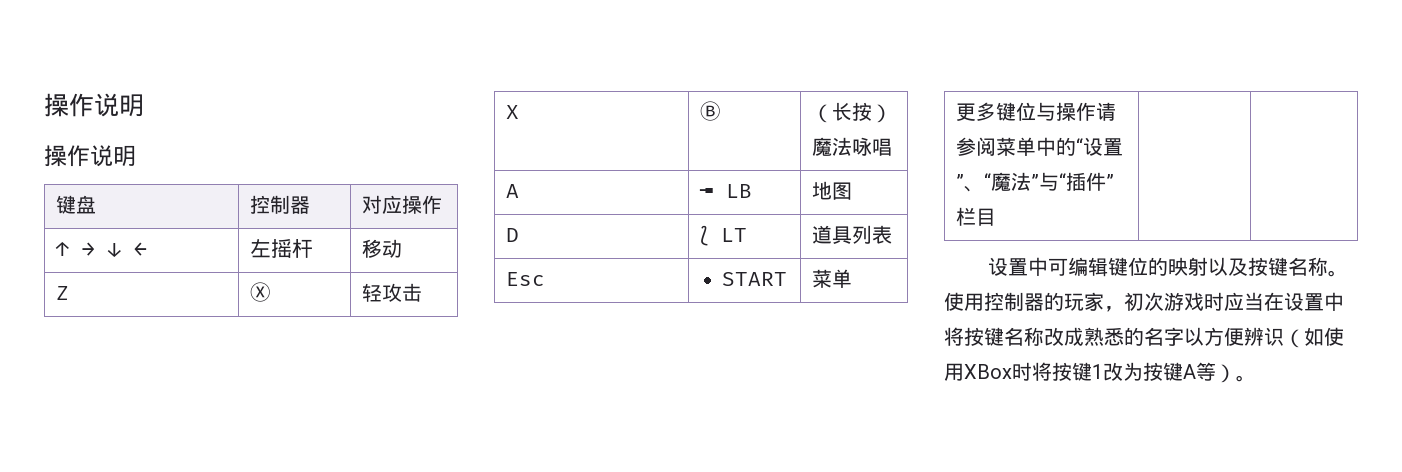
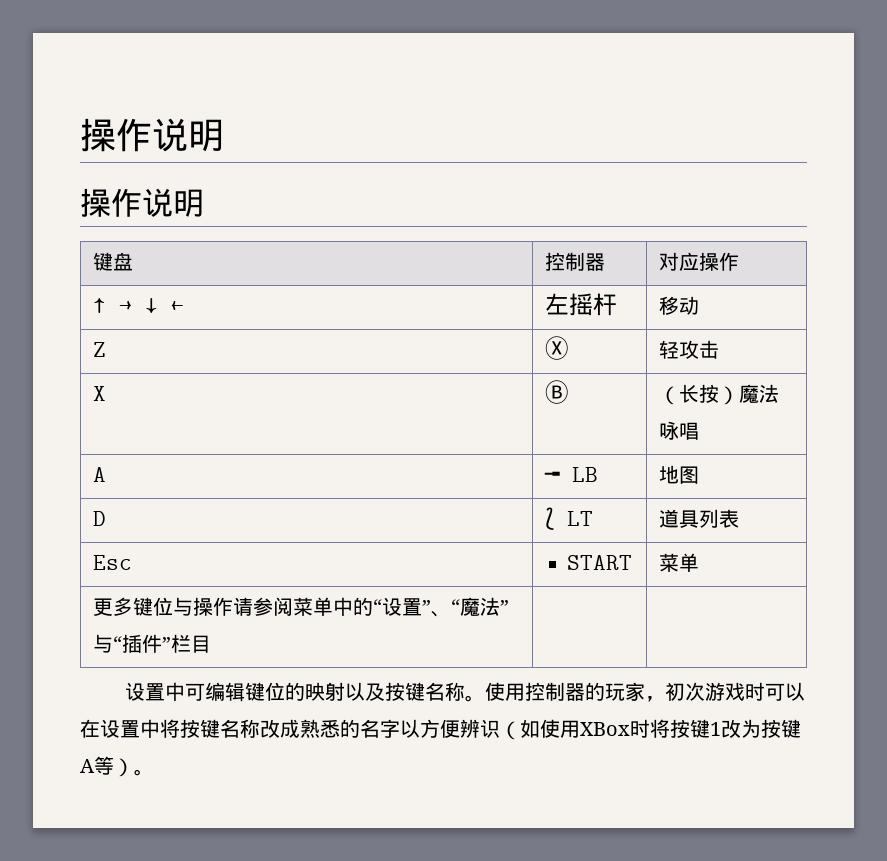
- 使用控制器的玩家，初次游戏时应当在设置中将按键名称改成熟悉的名字以方便辨识（如使用XBox时将按键1改为按键A等）。
+ 使用控制器的玩家，初次游戏时可以在设置中将按键名称改成熟悉的名字以方便辨识（如使用XBox时将按键1改为按键A等）。

